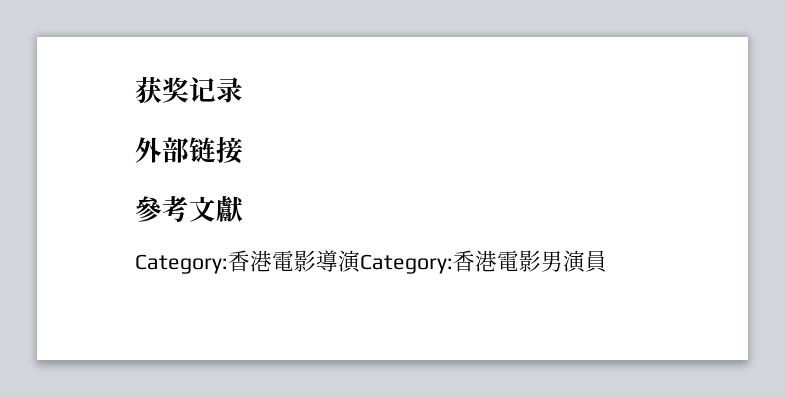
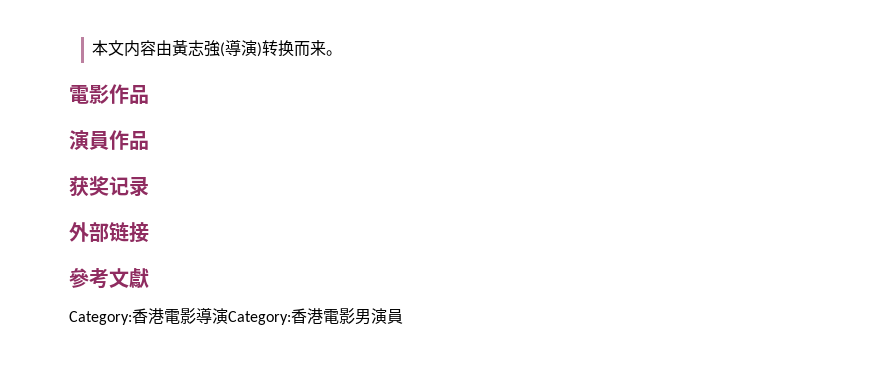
+ 本文内容由黃志強(導演)转换而来。
+ 電影作品
+ 演員作品

